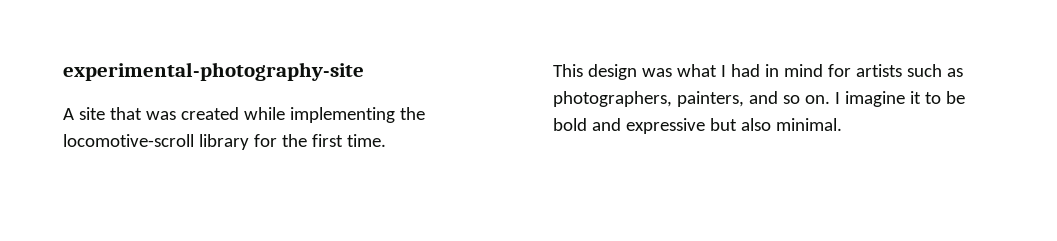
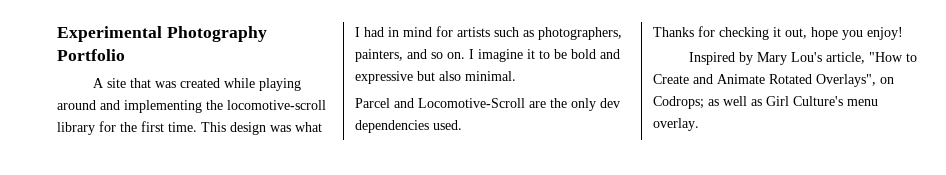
- experimental-photography-site
+ Experimental Photography Portfolio
- A site that was created while implementing the locomotive-scroll library for the first time.
- This design was what I had in mind for artists such as photographers, painters, and so on.
+ A site that was created while playing around and implementing the locomotive-scroll library for the first time. This design was what I had in mind for artists such as photographers, painters, and so on.
+ Parcel and Locomotive-Scroll are the only dev dependencies used.
+ Thanks for checking it out, hope you enjoy!
+ Inspired by Mary Lou's article, "How to Create and Animate Rotated Overlays", on Codrops; as well as Girl Culture's menu overlay.

